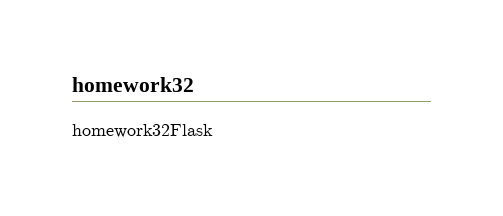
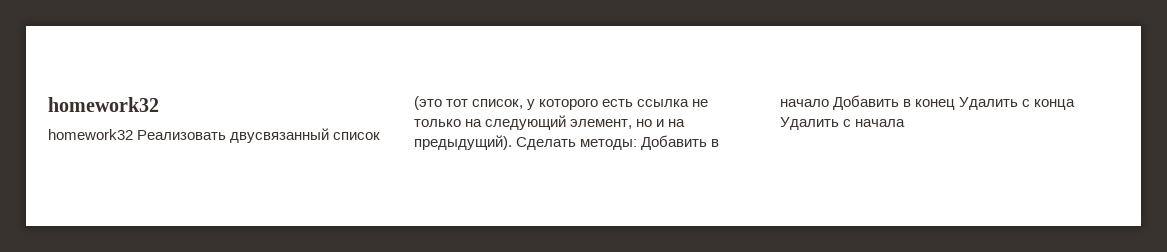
- homework32Flask
+ homework32 Реализовать двусвязанный список (это тот список, у которого есть ссылка не только на следующий элемент, но и на предыдущий). Сделать методы: Добавить в начало Добавить в конец Удалить с конца Удалить с начала

